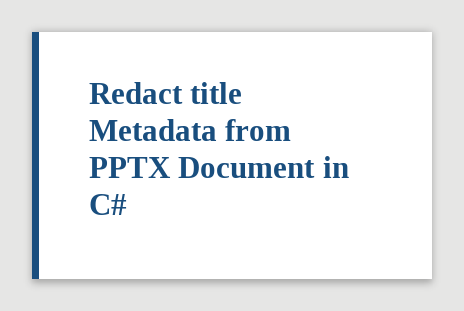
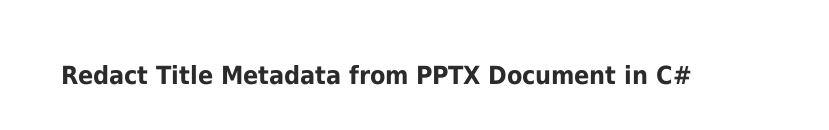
- Redact title Metadata from PPTX Document in C#
+ Redact Title Metadata from PPTX Document in C#

